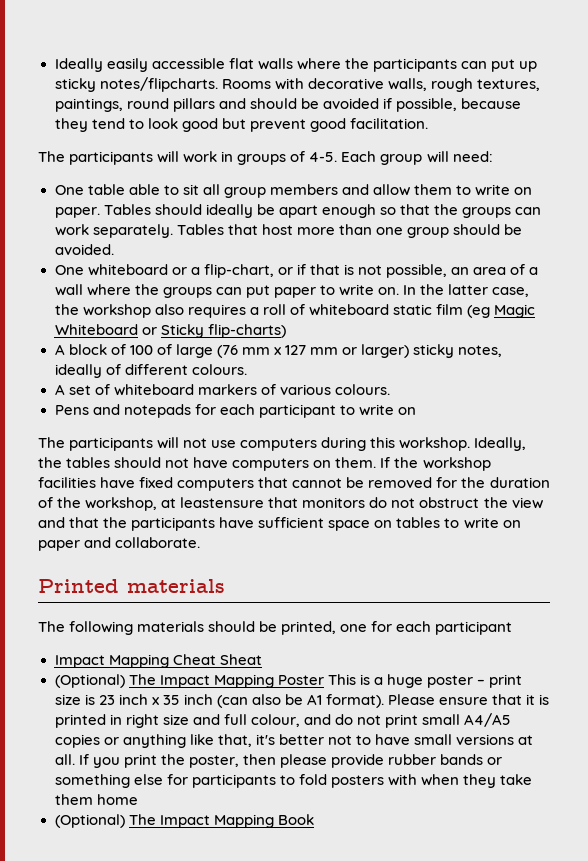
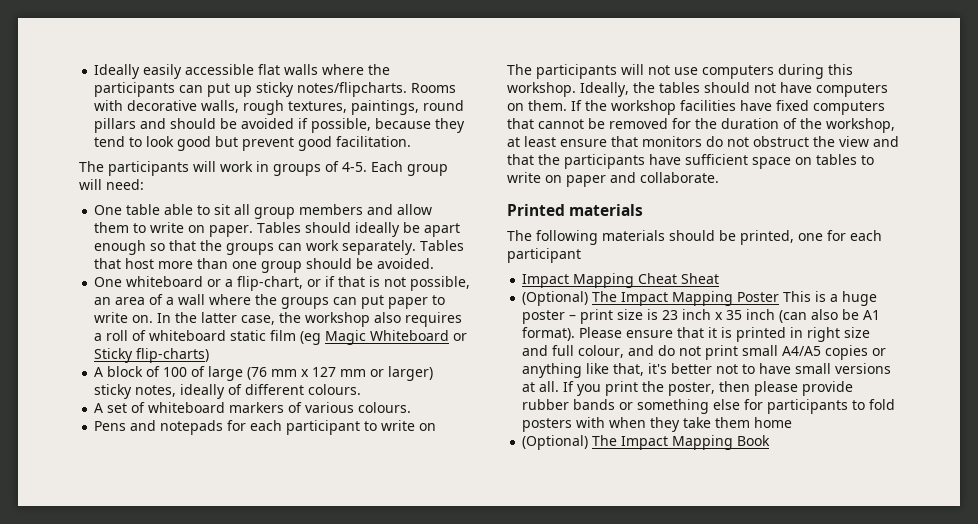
- If the workshop facilities have fixed computers that cannot be removed for the duration of the workshop, at leastensure that monitors do not obstruct the view and that the participants have sufficient space on tables to write on paper and collaborate.
+ If the workshop facilities have fixed computers that cannot be removed for the duration of the workshop, at least ensure that monitors do not obstruct the view and that the participants have sufficient space on tables to write on paper and collaborate.

